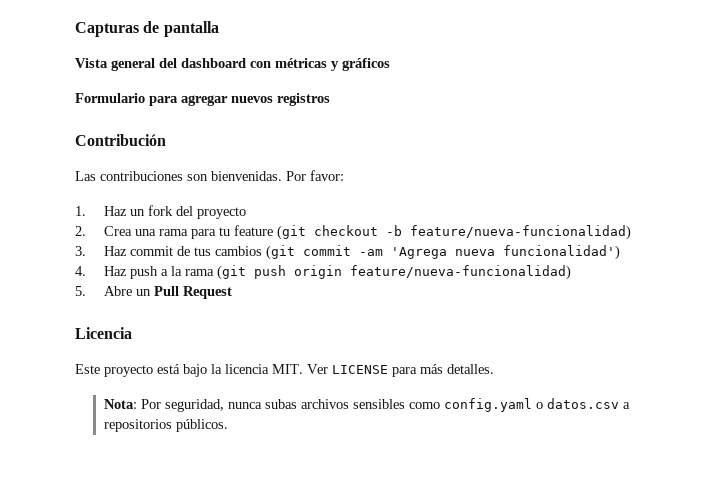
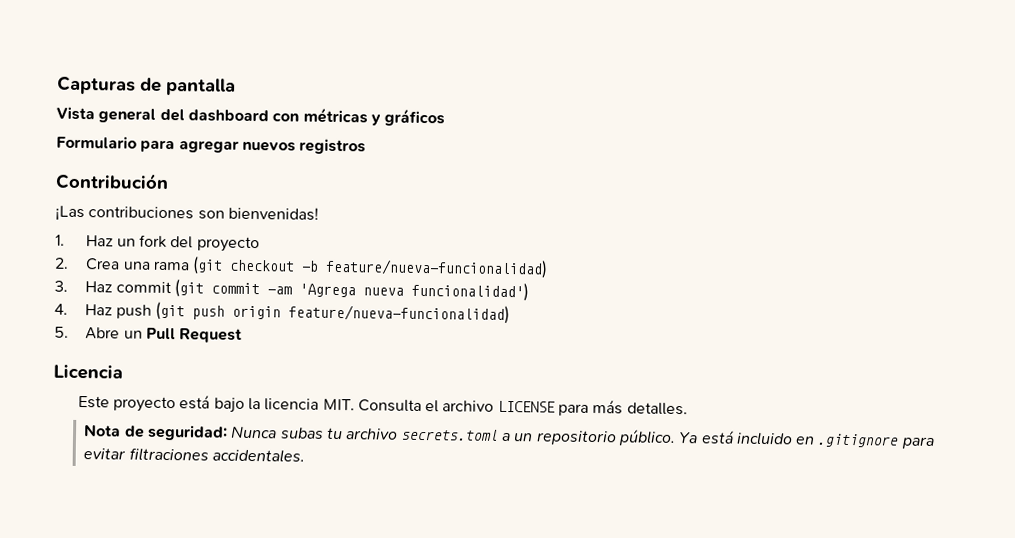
- Las contribuciones son bienvenidas. Por favor:
+ ¡Las contribuciones son bienvenidas!
- 2. Crea una rama para tu feature (git checkout -b feature/nueva-funcionalidad)
+ 2. Crea una rama (git checkout -b feature/nueva-funcionalidad)
- 3. Haz commit de tus cambios (git commit -am 'Agrega nueva funcionalidad')
+ 3. Haz commit (git commit -am 'Agrega nueva funcionalidad')
- 4. Haz push a la rama (git push origin feature/nueva-funcionalidad)
+ 4. Haz push (git push origin feature/nueva-funcionalidad)
- Este proyecto está bajo la licencia MIT. Ver LICENSE para más detalles.
+ Este proyecto está bajo la licencia MIT. Consulta el archivo LICENSE para más detalles.
- Nota: Por seguridad, nunca subas archivos sensibles como config.yaml o datos.csv a repositorios públicos.
+ Nota de seguridad: Nunca subas tu archivo secrets.toml a un repositorio público. Ya está incluido en .gitignore para evitar filtraciones accidentales.

